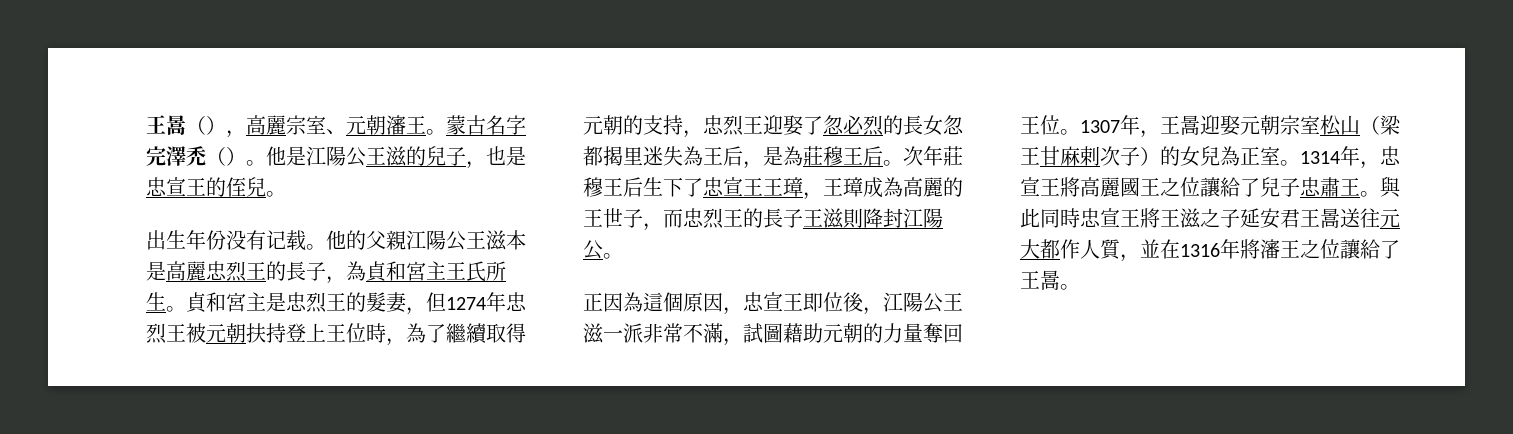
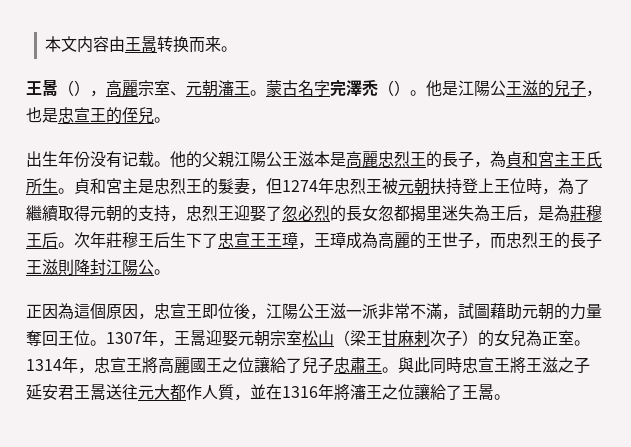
+ 本文内容由王暠转换而来。

